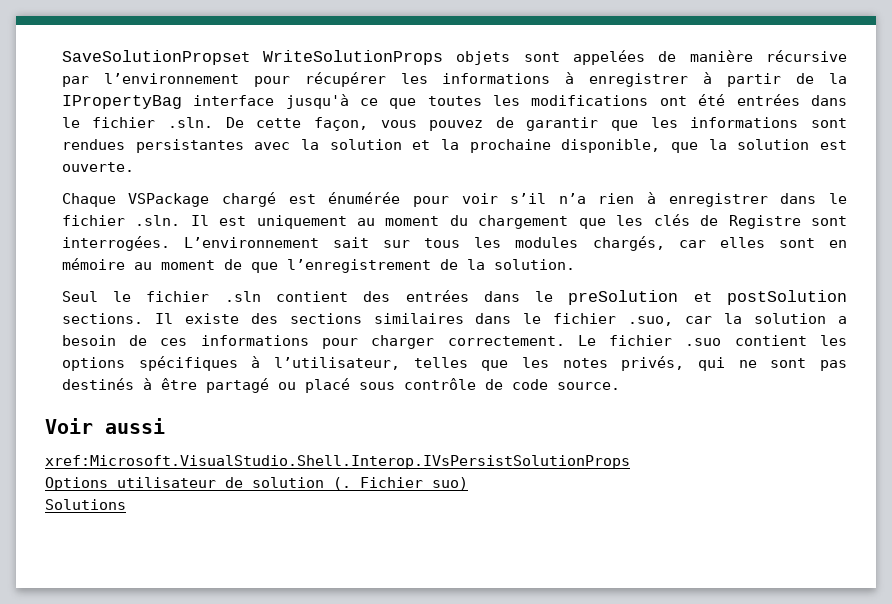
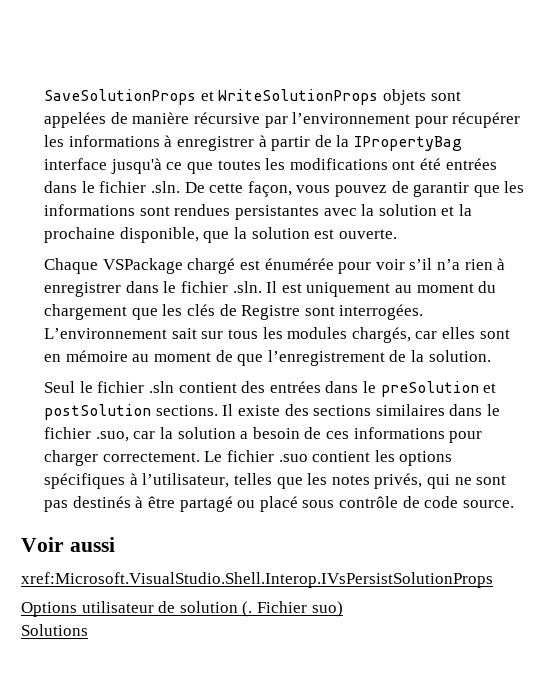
- SaveSolutionPropset WriteSolutionProps objets sont appelées de manière récursive par l’environnement pour récupérer les informations à enregistrer à partir de la IPropertyBag interface jusqu'à ce que toutes les modifications ont été entrées dans le fichier .sln. De cette façon, vous pouvez de garantir que les informations sont rendues persistantes avec la solution et la prochaine disponible, que la solution est ouverte.
+ SaveSolutionProps et WriteSolutionProps objets sont appelées de manière récursive par l’environnement pour récupérer les informations à enregistrer à partir de la IPropertyBag interface jusqu'à ce que toutes les modifications ont été entrées dans le fichier .sln. De cette façon, vous pouvez de garantir que les informations sont rendues persistantes avec la solution et la prochaine disponible, que la solution est ouverte.

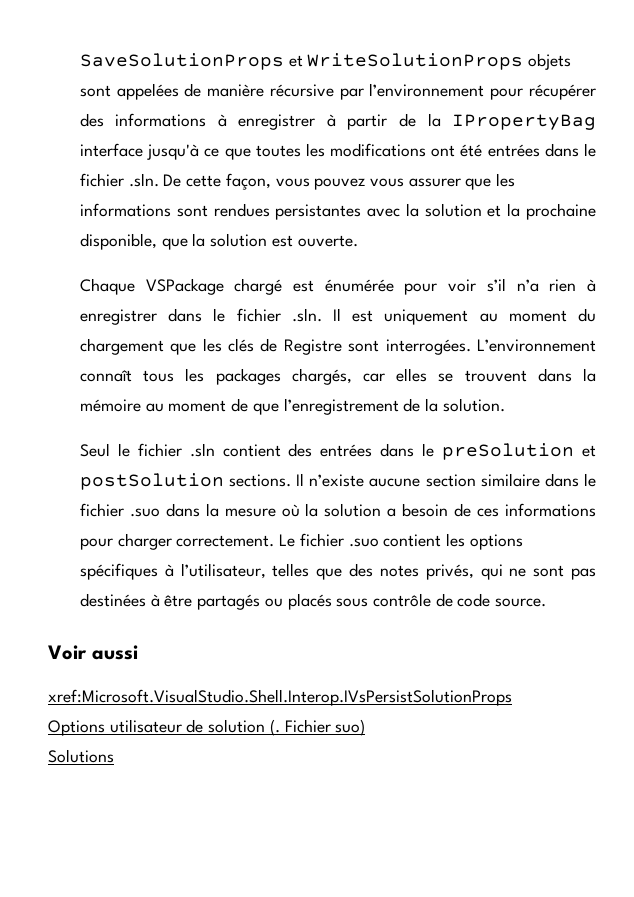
- SaveSolutionProps et WriteSolutionProps objets sont appelées de manière récursive par l’environnement pour récupérer les informations à enregistrer à partir de la IPropertyBag interface jusqu'à ce que toutes les modifications ont été entrées dans le fichier .sln. De cette façon, vous pouvez de garantir que les informations sont rendues persistantes avec la solution et la prochaine disponible, que la solution est ouverte.
+ SaveSolutionProps et WriteSolutionProps objets sont appelées de manière récursive par l’environnement pour récupérer des informations à enregistrer à partir de la IPropertyBag interface jusqu'à ce que toutes les modifications ont été entrées dans le fichier .sln. De cette façon, vous pouvez vous assurer que les informations sont rendues persistantes avec la solution et la prochaine disponible, que la solution est ouverte.
- L’environnement sait sur tous les modules chargés, car elles sont en mémoire au moment de que l’enregistrement de la solution.
+ L’environnement connaît tous les packages chargés, car elles se trouvent dans la mémoire au moment de que l’enregistrement de la solution.
- Il existe des sections similaires dans le fichier .suo, car la solution a besoin de ces informations pour charger correctement.
+ Il n’existe aucune section similaire dans le fichier .suo dans la mesure où la solution a besoin de ces informations pour charger correctement.
- Le fichier .suo contient les options spécifiques à l’utilisateur, telles que les notes privés, qui ne sont pas destinés à être partagé ou placé sous contrôle de code source.
+ Le fichier .suo contient les options spécifiques à l’utilisateur, telles que des notes privés, qui ne sont pas destinées à être partagés ou placés sous contrôle de code source.

